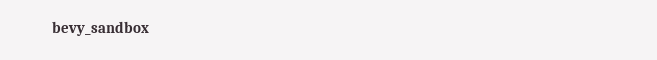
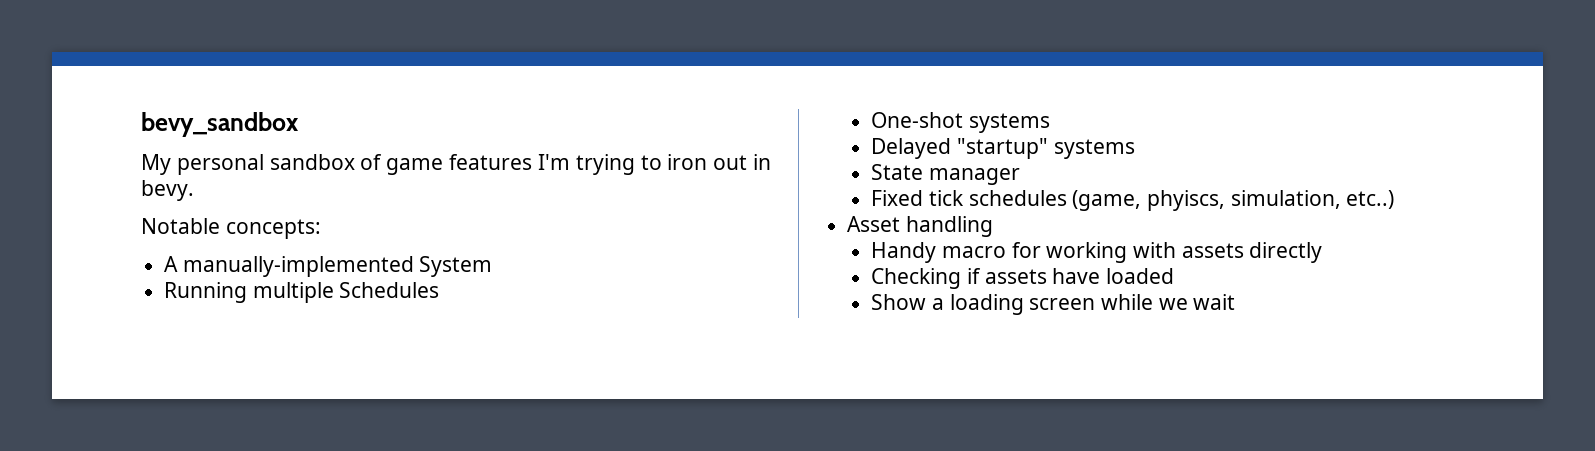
+ My personal sandbox of game features I'm trying to iron out in bevy.
+ Notable concepts:
+ A manually-implemented System
+ Running multiple Schedules
+ One-shot systems
+ Delayed "startup" systems
+ State manager
+ Fixed tick schedules (game, phyiscs, simulation, etc..)
+ Asset handling
+ Handy macro for working with assets directly
+ Checking if assets have loaded
+ Show a loading screen while we wait

